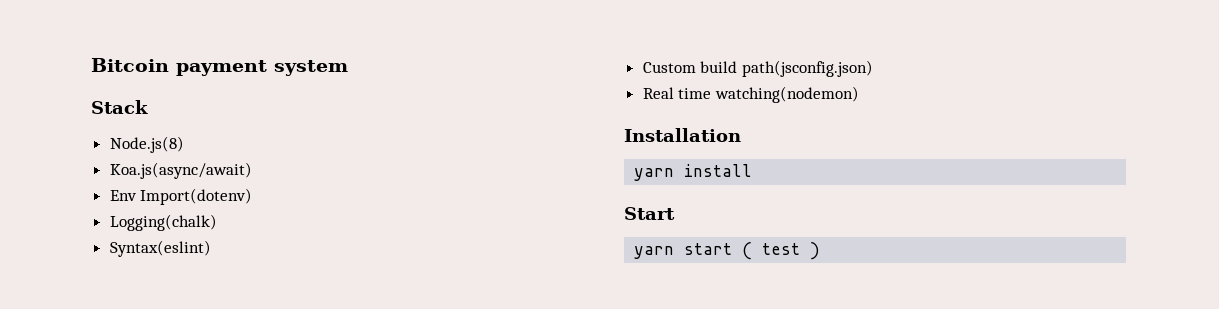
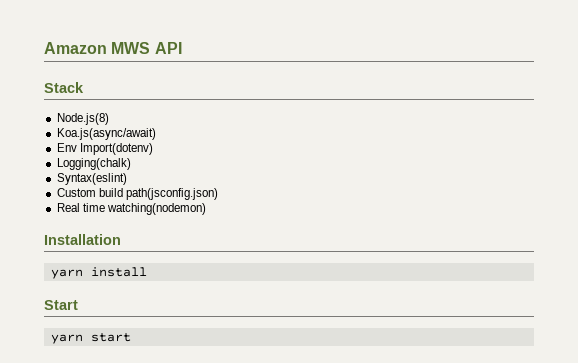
- Bitcoin payment system
+ Amazon MWS API
- yarn start ( test )
+ yarn start

